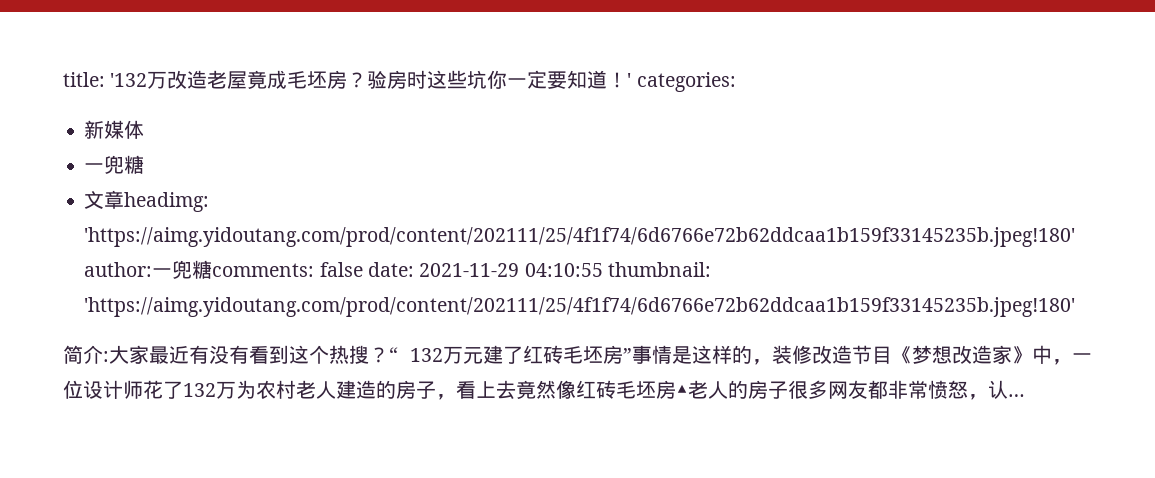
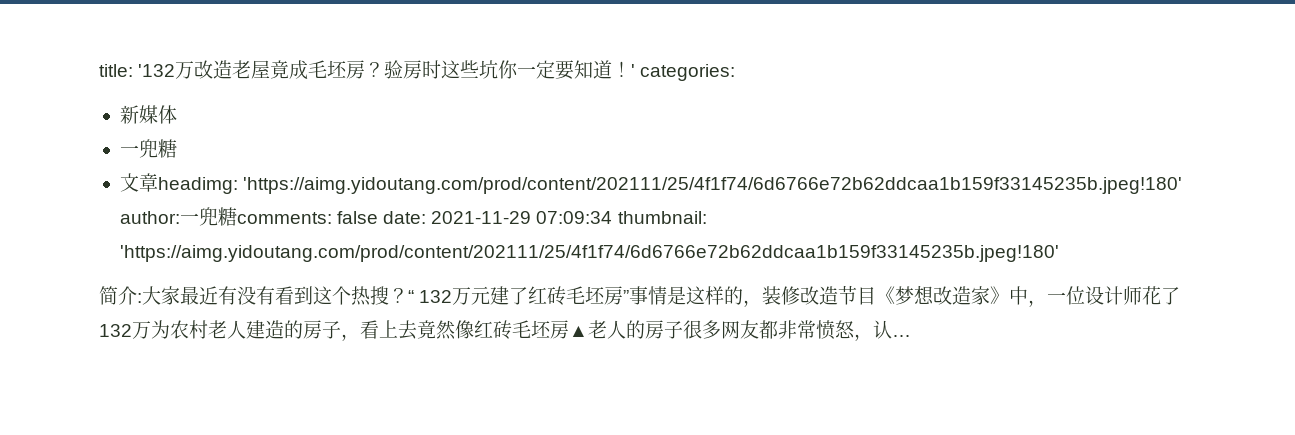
- 文章headimg: 'https://aimg.yidoutang.com/prod/content/202111/25/4f1f74/6d6766e72b62ddcaa1b159f33145235b.jpeg!180' author:一兜糖comments: false date: 2021-11-29 04:10:55 thumbnail: 'https://aimg.yidoutang.com/prod/content/202111/25/4f1f74/6d6766e72b62ddcaa1b159f33145235b.jpeg!180'
+ 文章headimg: 'https://aimg.yidoutang.com/prod/content/202111/25/4f1f74/6d6766e72b62ddcaa1b159f33145235b.jpeg!180' author:一兜糖comments: false date: 2021-11-29 07:09:34 thumbnail: 'https://aimg.yidoutang.com/prod/content/202111/25/4f1f74/6d6766e72b62ddcaa1b159f33145235b.jpeg!180'

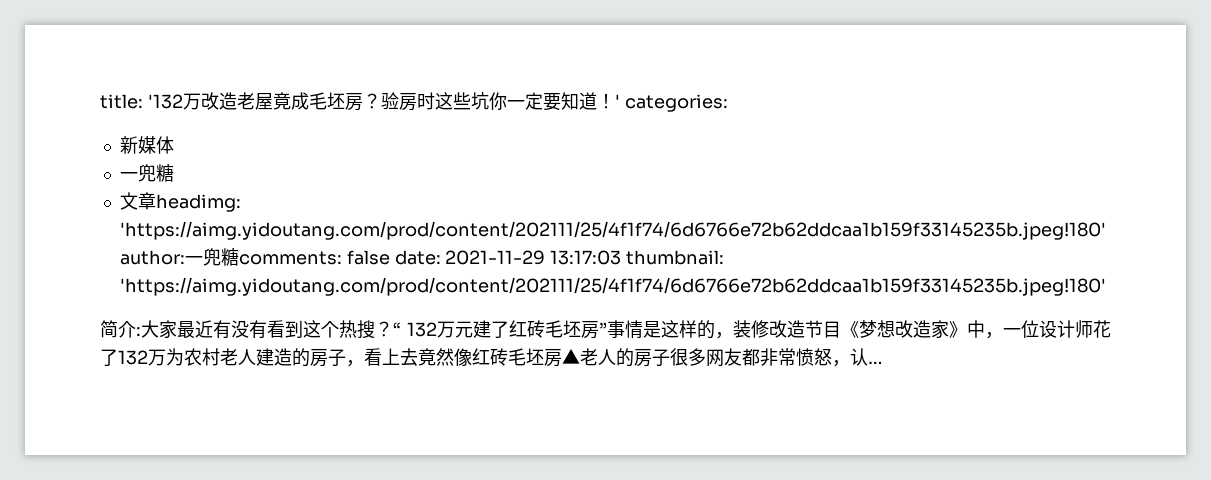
- 文章headimg: 'https://aimg.yidoutang.com/prod/content/202111/25/4f1f74/6d6766e72b62ddcaa1b159f33145235b.jpeg!180' author:一兜糖comments: false date: 2021-11-29 07:09:34 thumbnail: 'https://aimg.yidoutang.com/prod/content/202111/25/4f1f74/6d6766e72b62ddcaa1b159f33145235b.jpeg!180'
+ 文章headimg: 'https://aimg.yidoutang.com/prod/content/202111/25/4f1f74/6d6766e72b62ddcaa1b159f33145235b.jpeg!180' author:一兜糖comments: false date: 2021-11-29 13:17:03 thumbnail: 'https://aimg.yidoutang.com/prod/content/202111/25/4f1f74/6d6766e72b62ddcaa1b159f33145235b.jpeg!180'

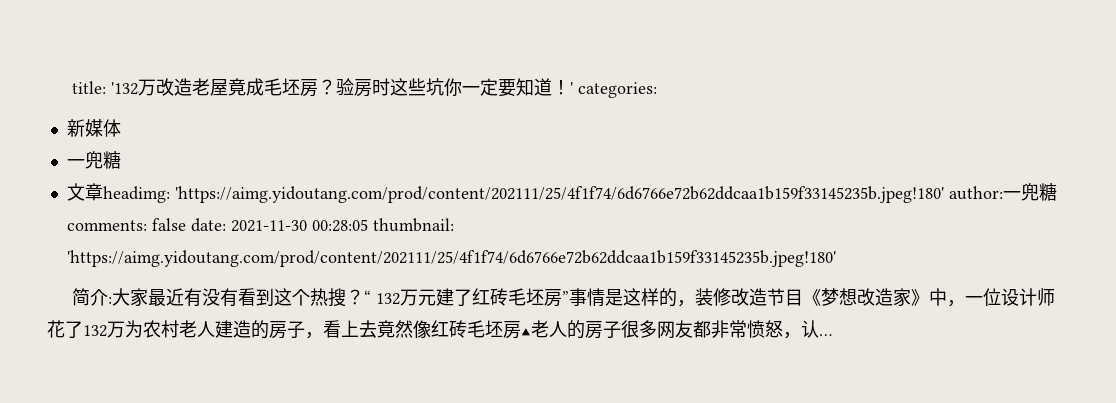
- 文章headimg: 'https://aimg.yidoutang.com/prod/content/202111/25/4f1f74/6d6766e72b62ddcaa1b159f33145235b.jpeg!180' author:一兜糖comments: false date: 2021-11-29 13:17:03 thumbnail: 'https://aimg.yidoutang.com/prod/content/202111/25/4f1f74/6d6766e72b62ddcaa1b159f33145235b.jpeg!180'
+ 文章headimg: 'https://aimg.yidoutang.com/prod/content/202111/25/4f1f74/6d6766e72b62ddcaa1b159f33145235b.jpeg!180' author:一兜糖comments: false date: 2021-11-30 00:28:05 thumbnail: 'https://aimg.yidoutang.com/prod/content/202111/25/4f1f74/6d6766e72b62ddcaa1b159f33145235b.jpeg!180'

